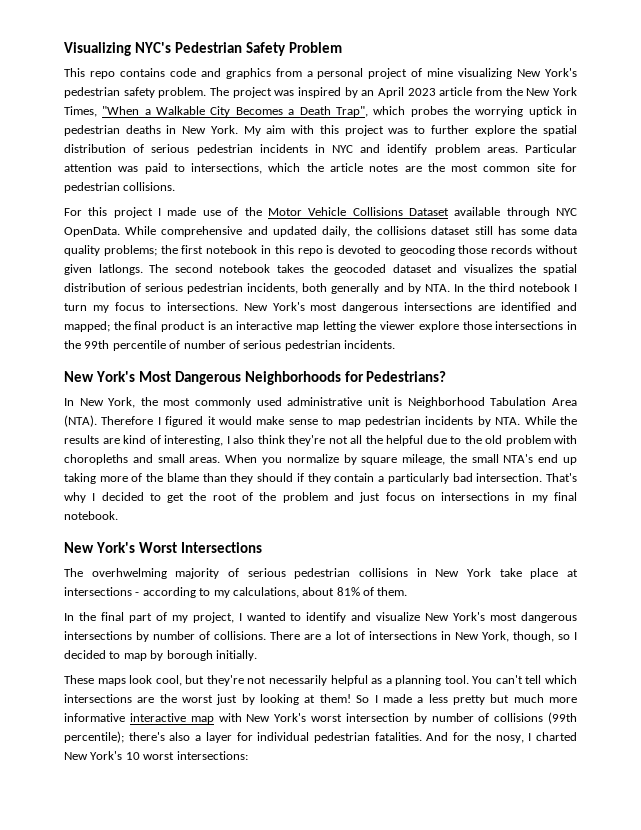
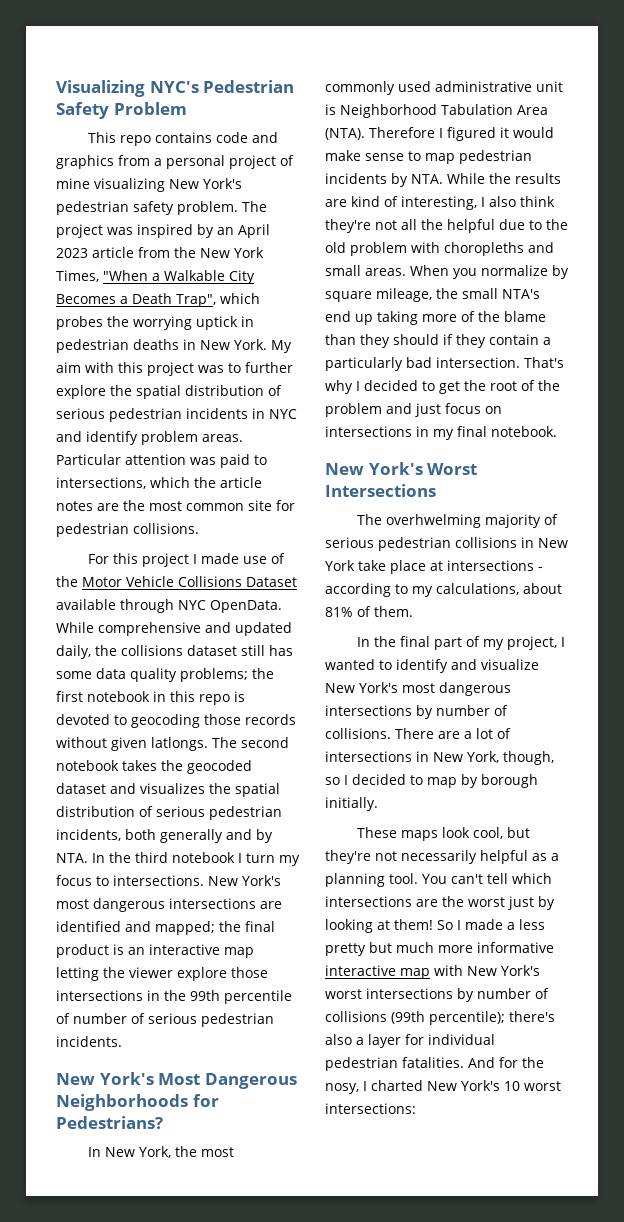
- So I made a less pretty but much more informative interactive map with New York's worst intersection by number of collisions (99th percentile); there's also a layer for individual pedestrian fatalities.
+ So I made a less pretty but much more informative interactive map with New York's worst intersections by number of collisions (99th percentile); there's also a layer for individual pedestrian fatalities.

